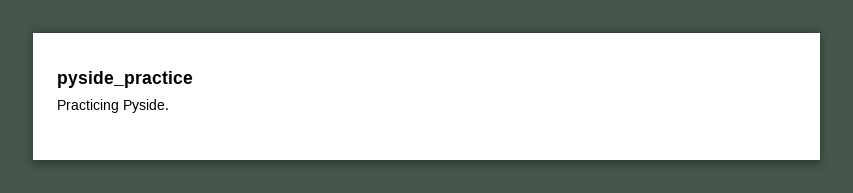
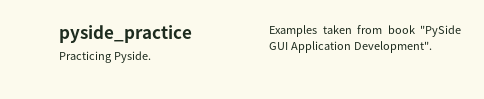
+ Examples taken from book "PySide GUI Application Development".

